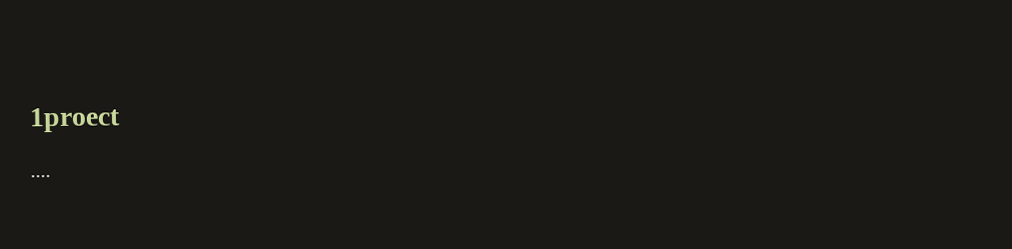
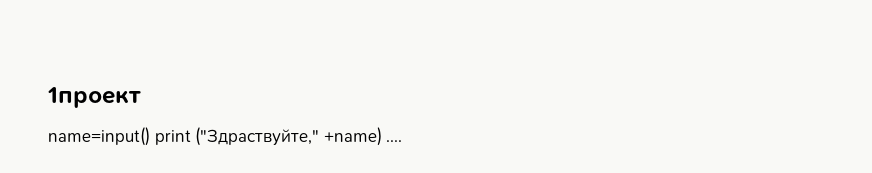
- 1proect
- ....
+ 1проект
+ name=input() print ("Здраствуйте," +name) ....

